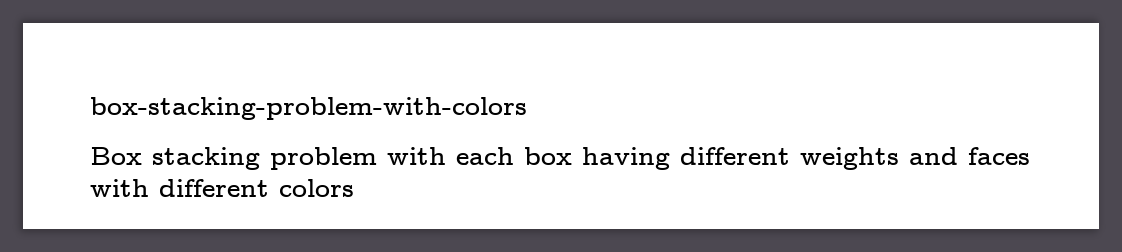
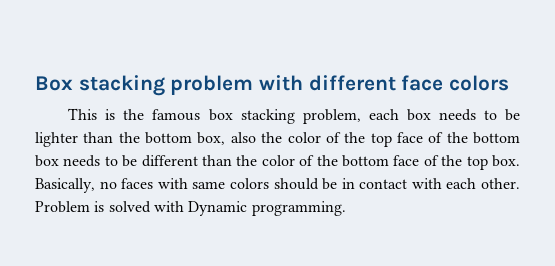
- box-stacking-problem-with-colors
- Box stacking problem with each box having different weights and faces with different colors
+ Box stacking problem with different face colors
+ This is the famous box stacking problem, each box needs to be lighter than the bottom box, also the color of the top face of the bottom box needs to be different than the color of the bottom face of the top box. Basically, no faces with same colors should be in contact with each other. Problem is solved with Dynamic programming.

